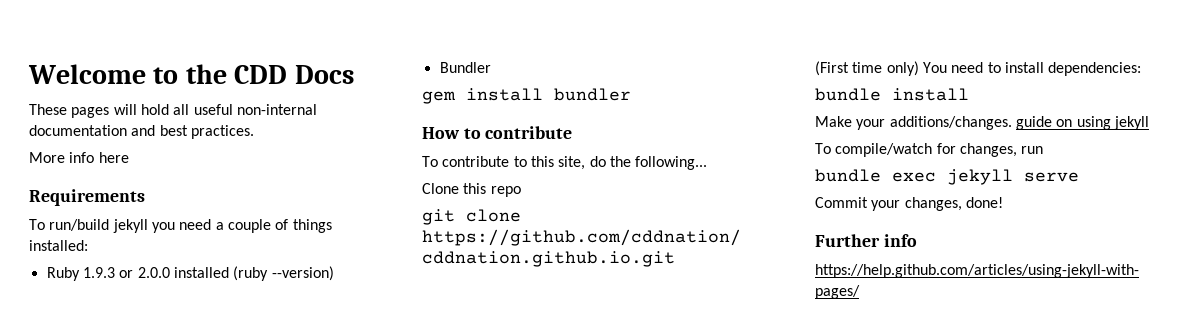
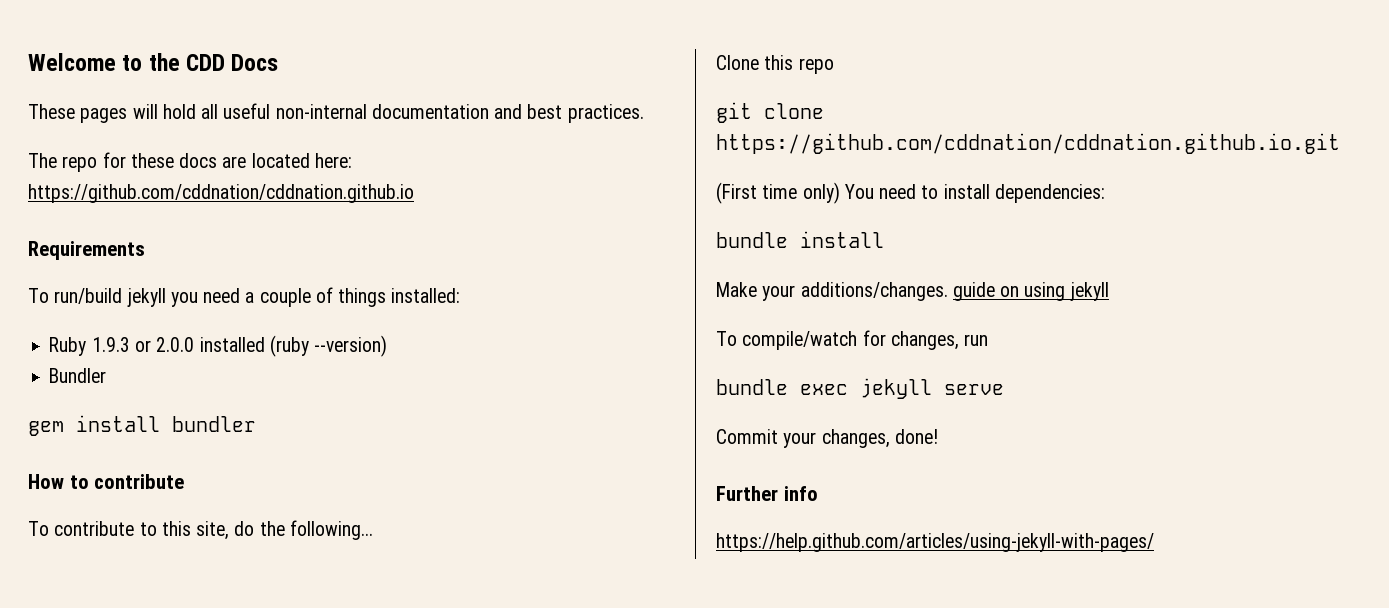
- More info here
+ The repo for these docs are located here: https://github.com/cddnation/cddnation.github.io

